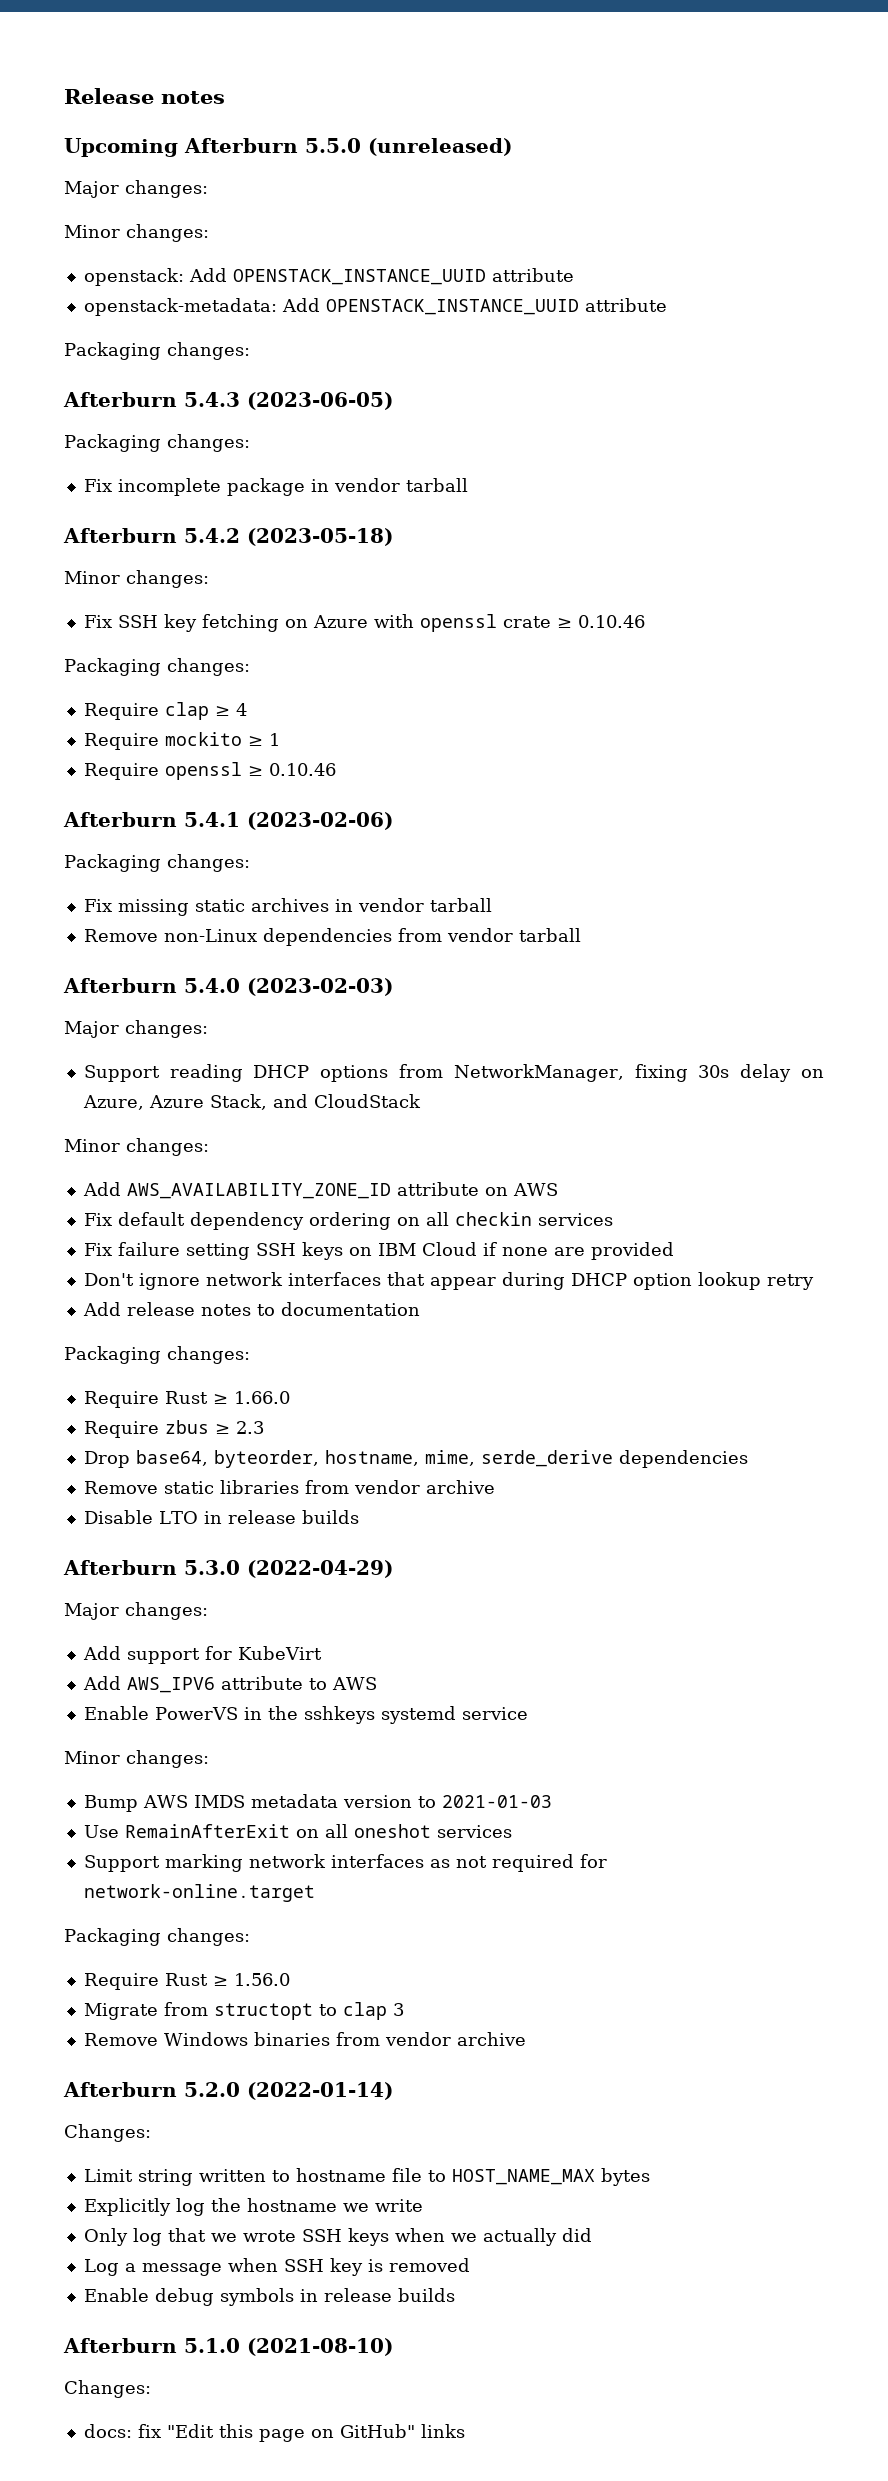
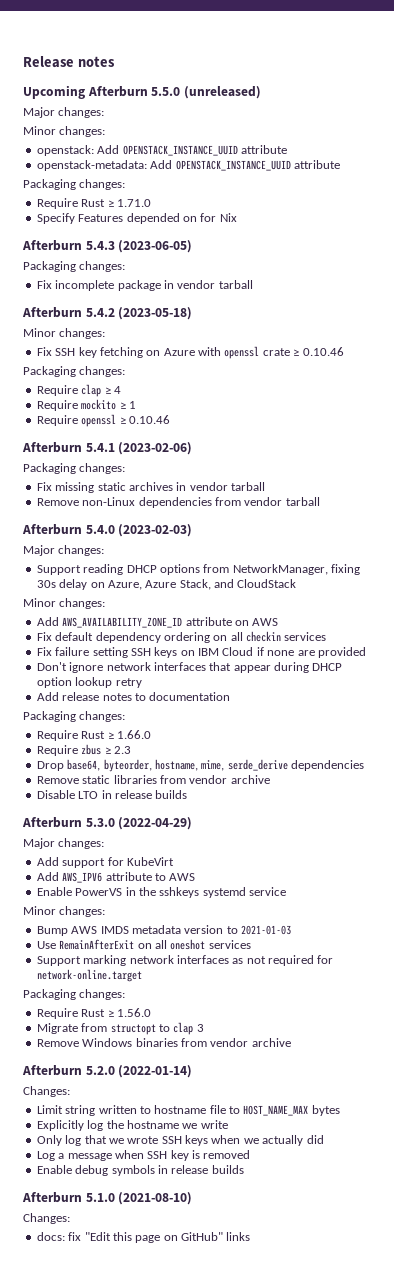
+ Require Rust ≥ 1.71.0
+ Specify Features depended on for Nix

